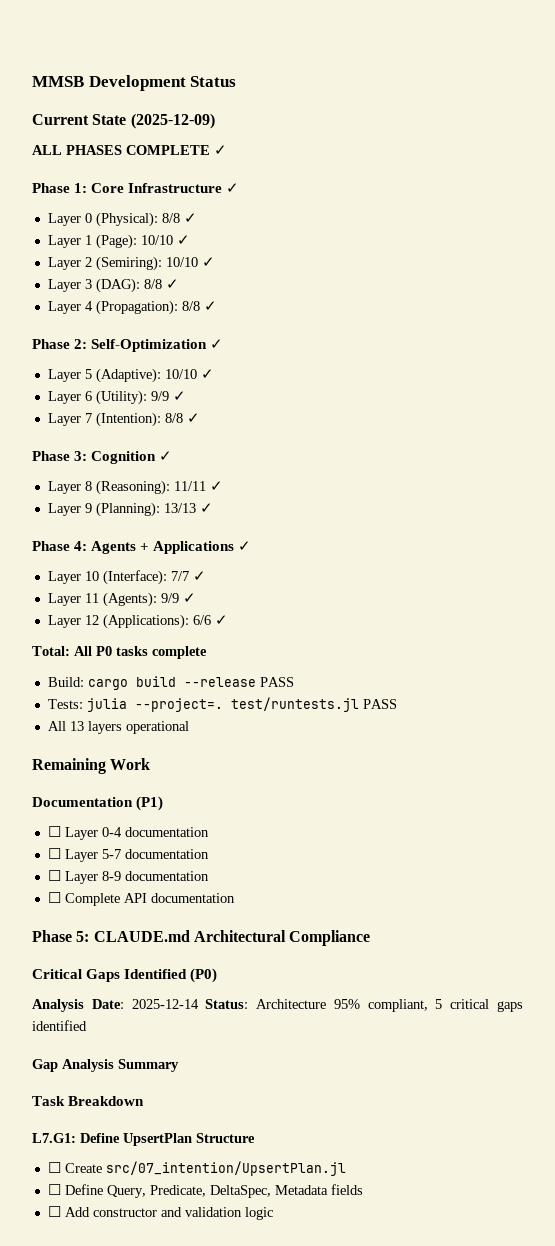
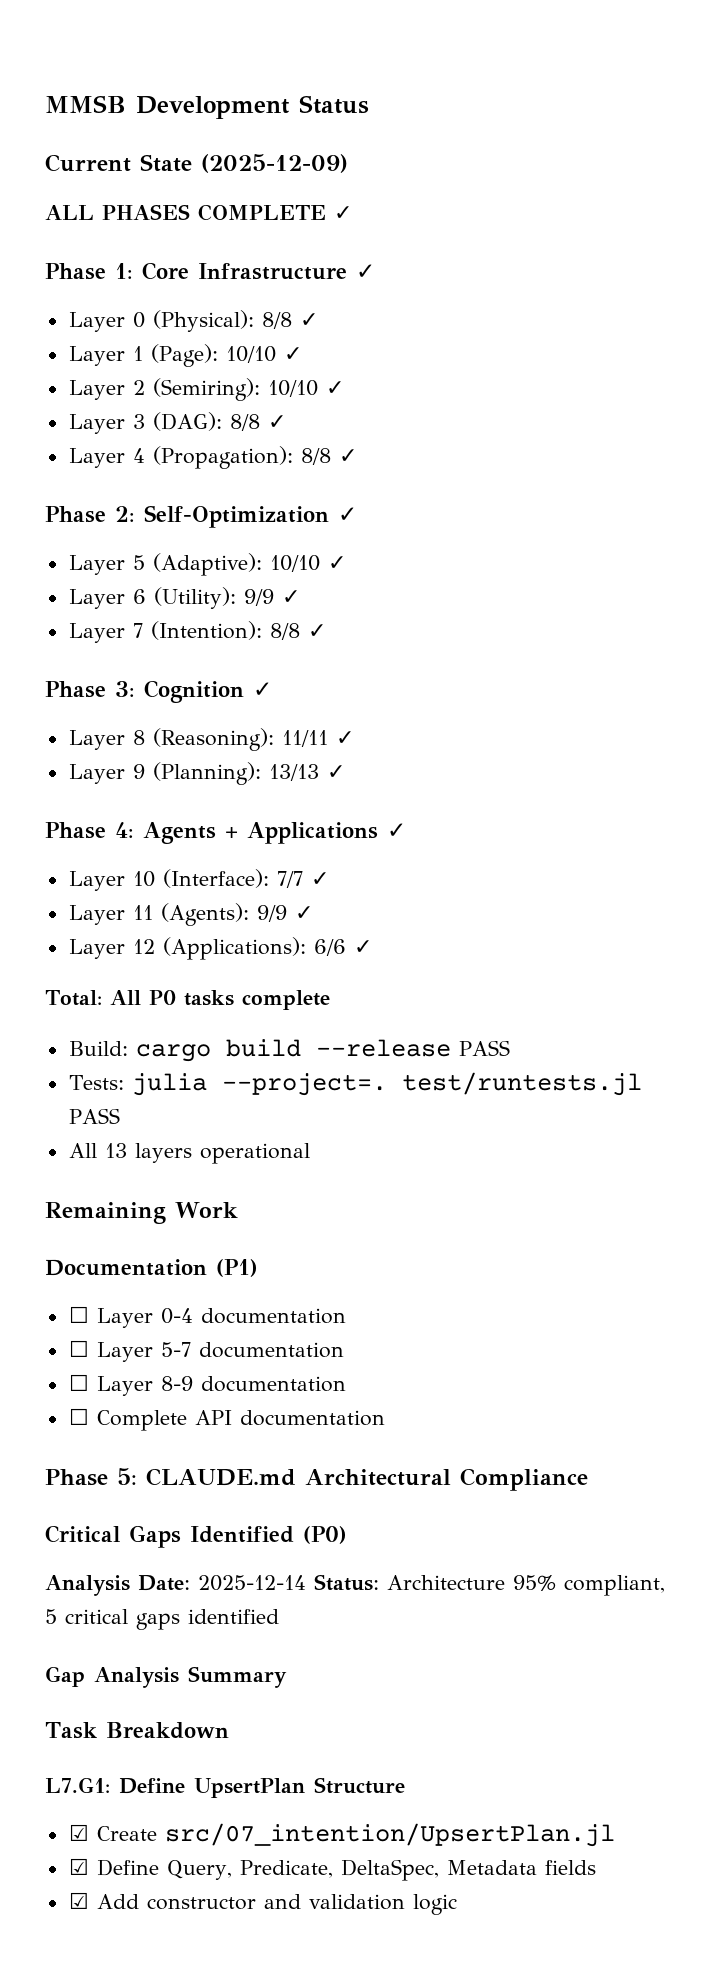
- ☐ Create src/07_intention/UpsertPlan.jl
+ ☑ Create src/07_intention/UpsertPlan.jl
- ☐ Define Query, Predicate, DeltaSpec, Metadata fields
+ ☑ Define Query, Predicate, DeltaSpec, Metadata fields
- ☐ Add constructor and validation logic
+ ☑ Add constructor and validation logic

